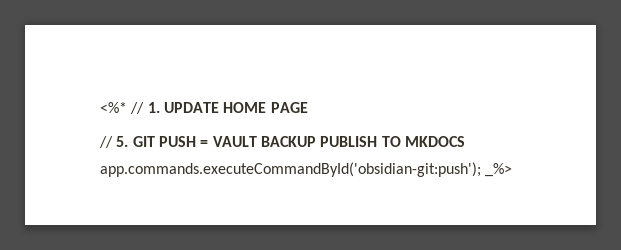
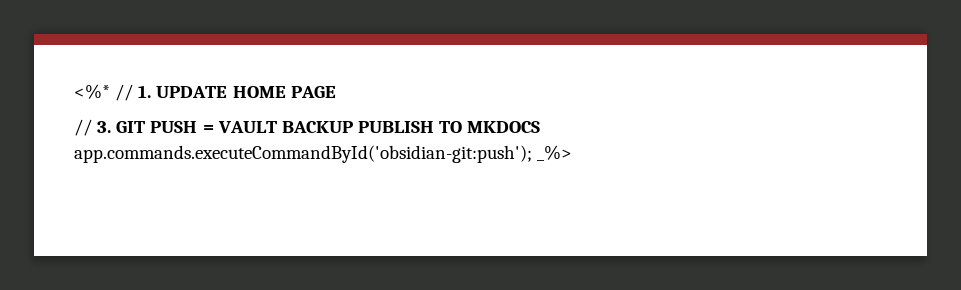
- // 5. GIT PUSH = VAULT BACKUP PUBLISH TO MKDOCS app.commands.executeCommandById('obsidian-git:push'); _%>
+ // 3. GIT PUSH = VAULT BACKUP PUBLISH TO MKDOCS app.commands.executeCommandById('obsidian-git:push'); _%>

